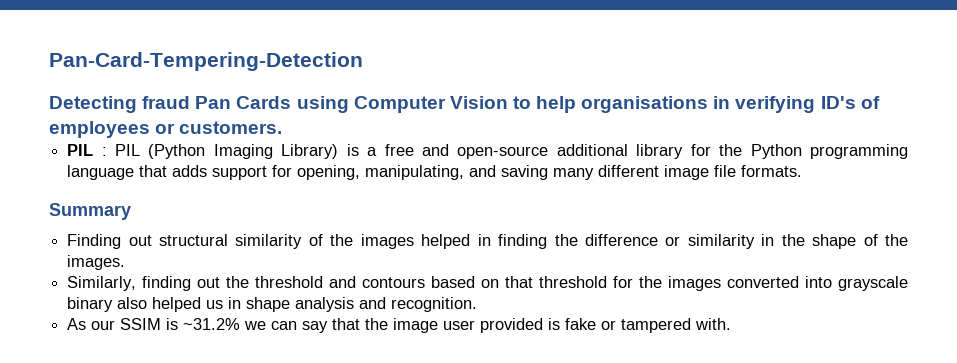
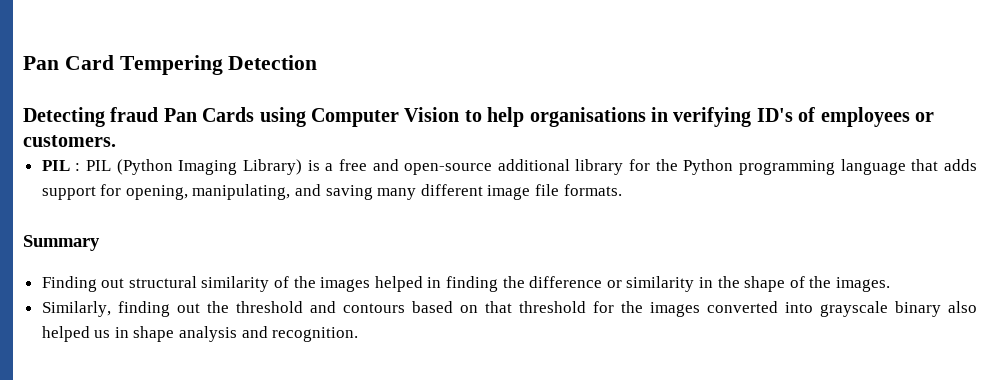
- Pan-Card-Tempering-Detection
+ Pan Card Tempering Detection
- As our SSIM is ~31.2% we can say that the image user provided is fake or tampered with.

